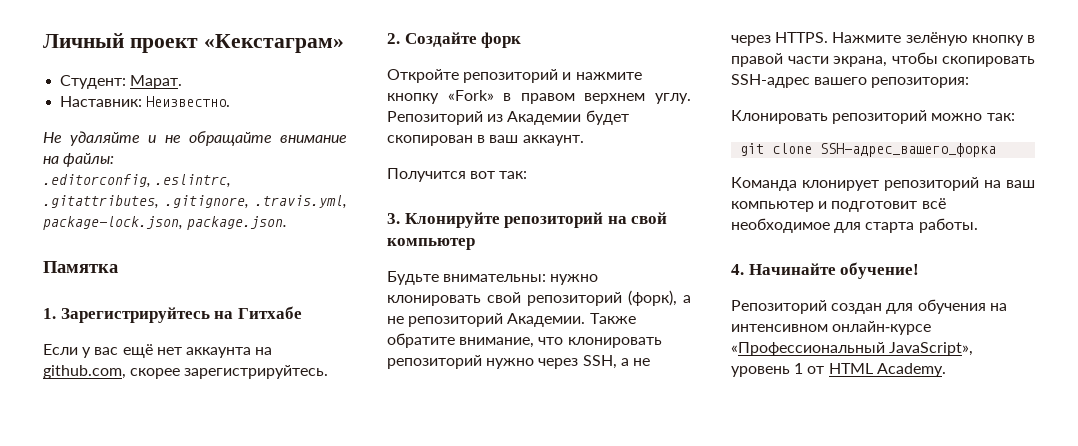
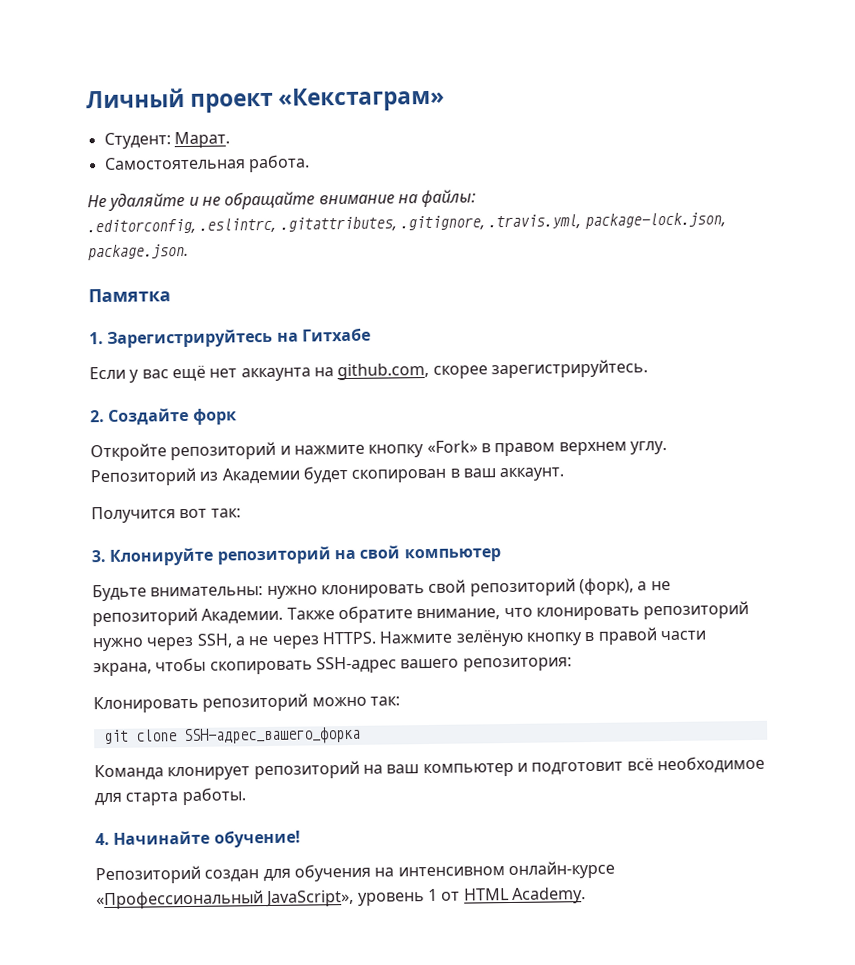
- Наставник: Неизвестно.
+ Самостоятельная работа.

